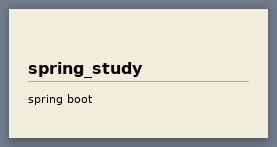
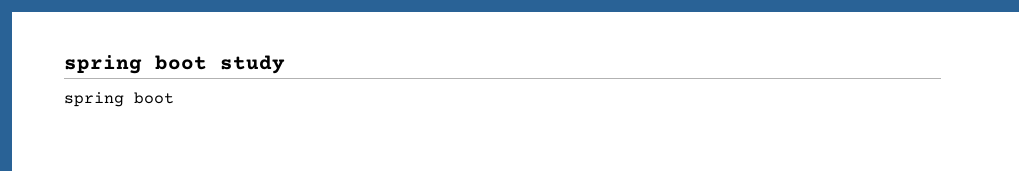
- spring_study
+ spring boot study

